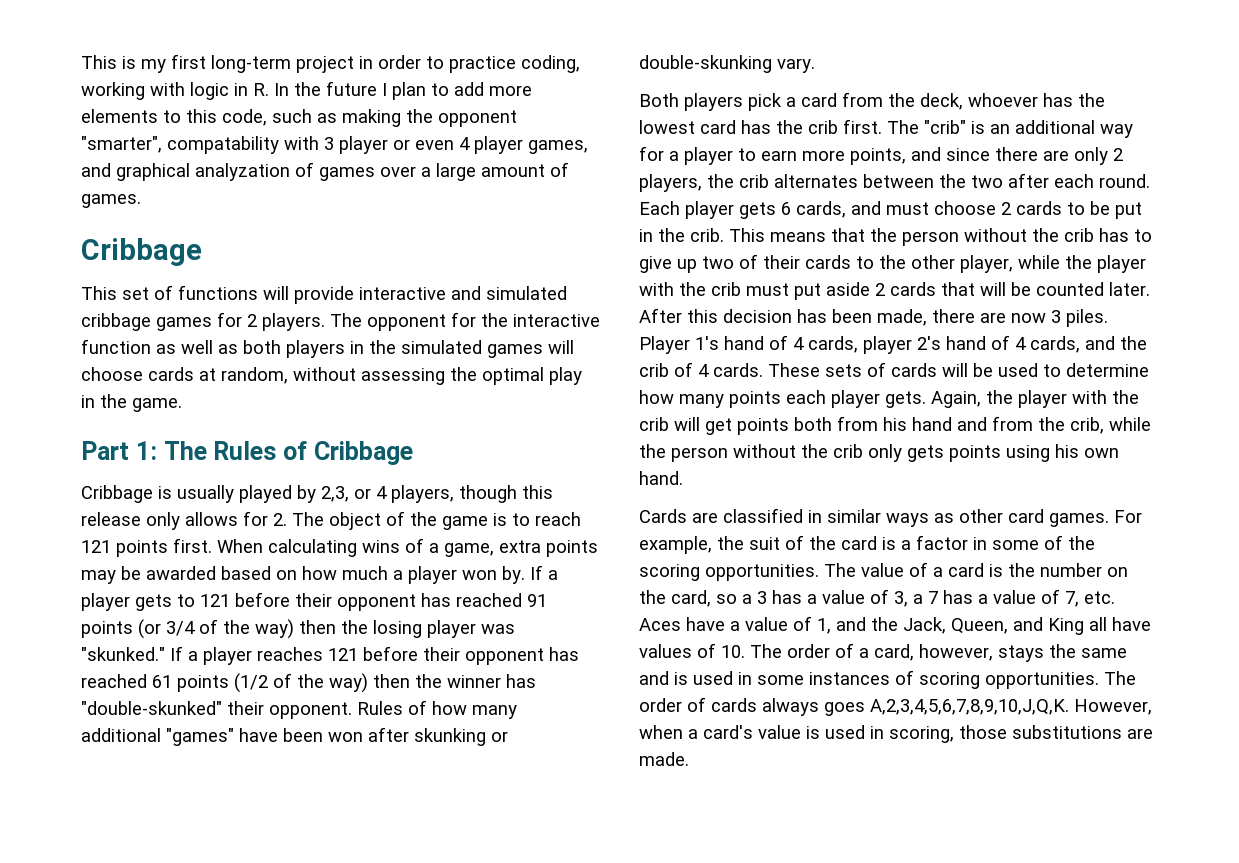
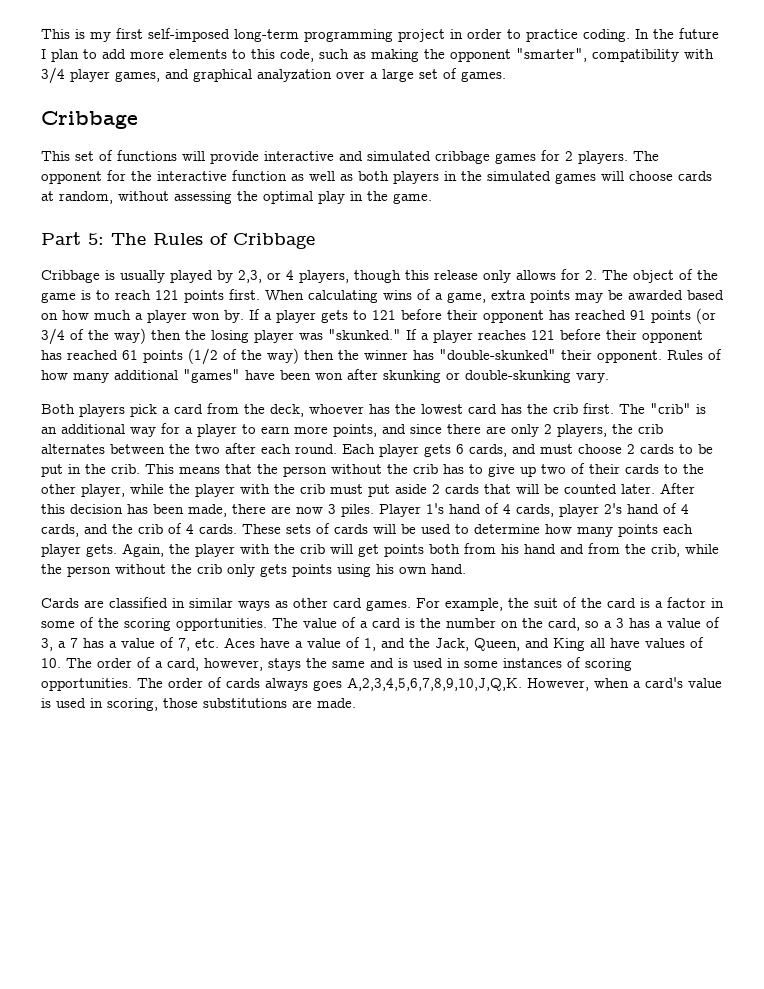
- This is my first long-term project in order to practice coding, working with logic in R. In the future I plan to add more elements to this code, such as making the opponent "smarter", compatability with 3 player or even 4 player games, and graphical analyzation of games over a large amount of games.
+ This is my first self-imposed long-term programming project in order to practice coding. In the future I plan to add more elements to this code, such as making the opponent "smarter", compatibility with 3/4 player games, and graphical analyzation over a large set of games.
- Part 1: The Rules of Cribbage
+ Part 5: The Rules of Cribbage

